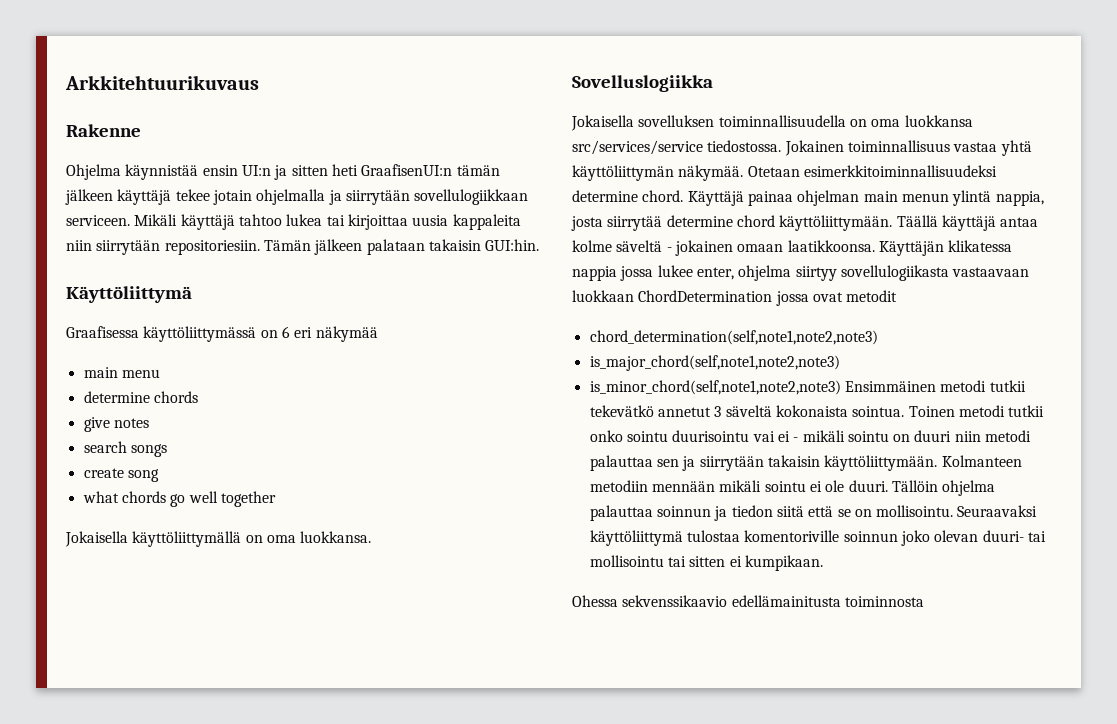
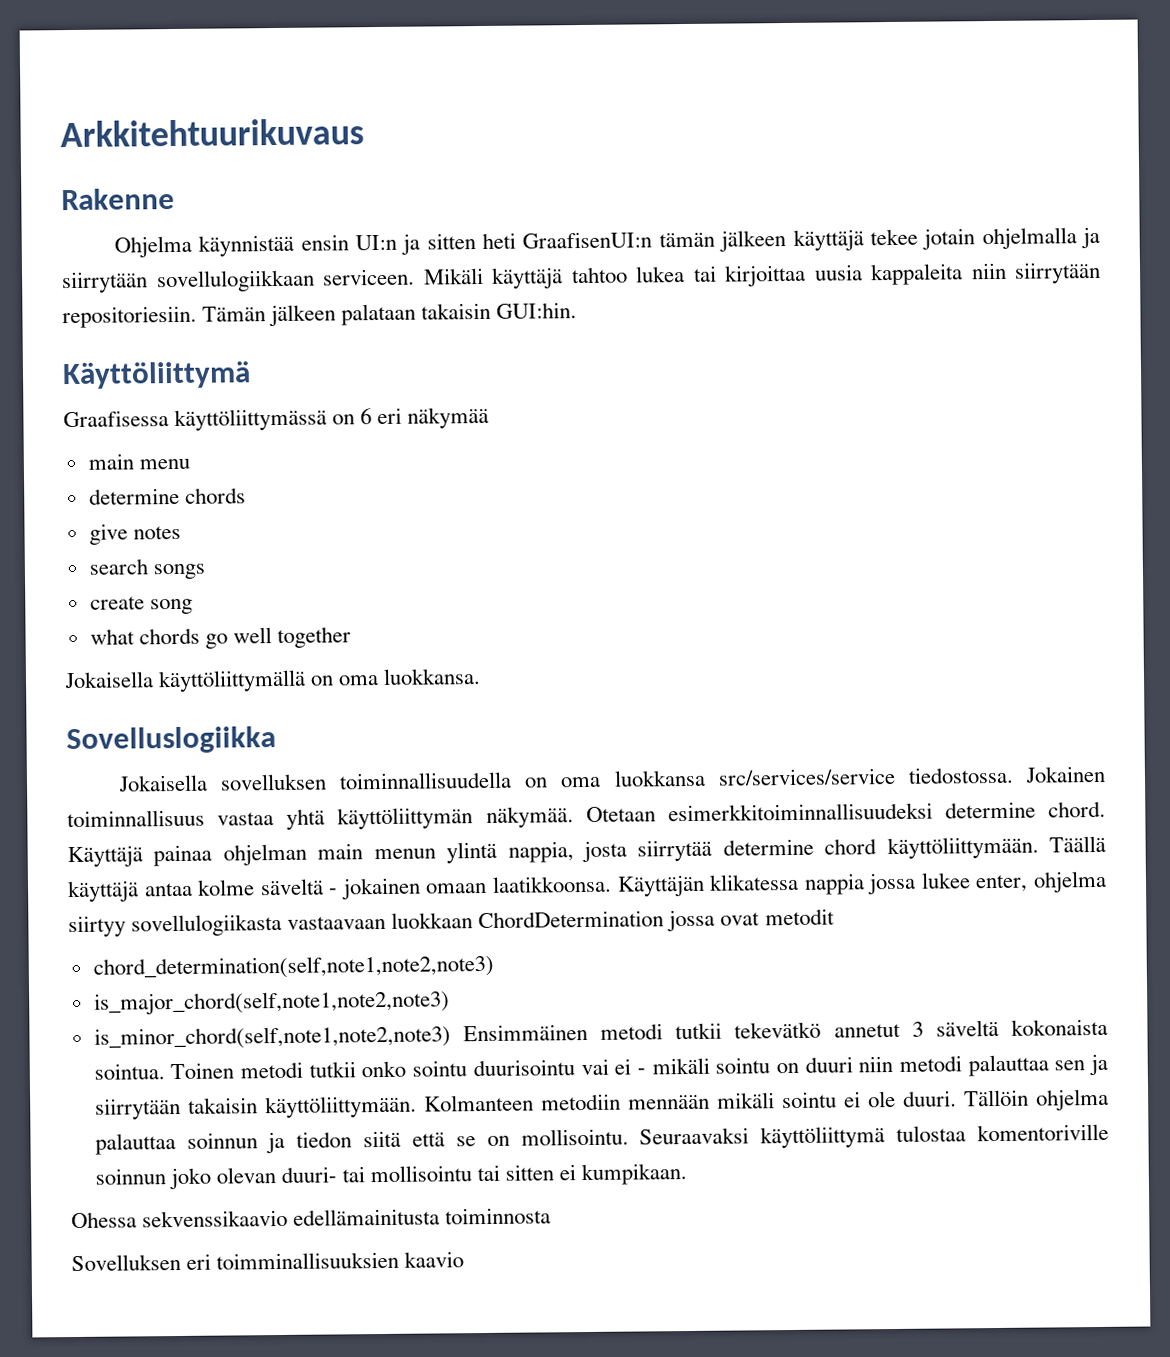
+ Sovelluksen eri toimminallisuuksien kaavio

